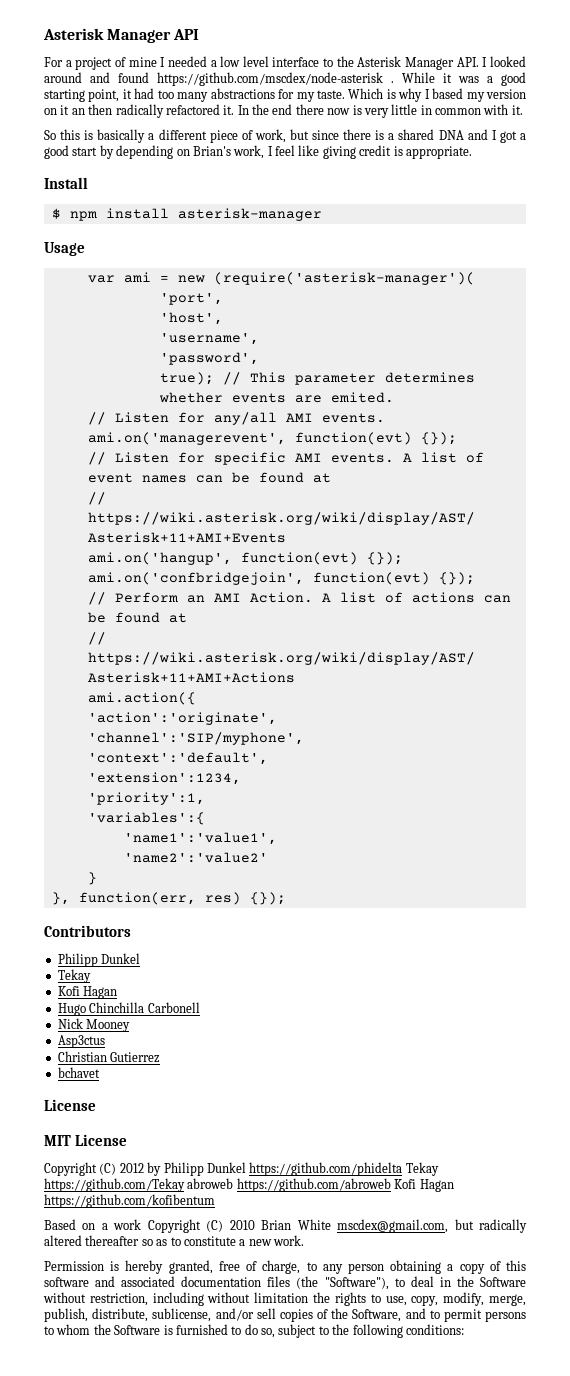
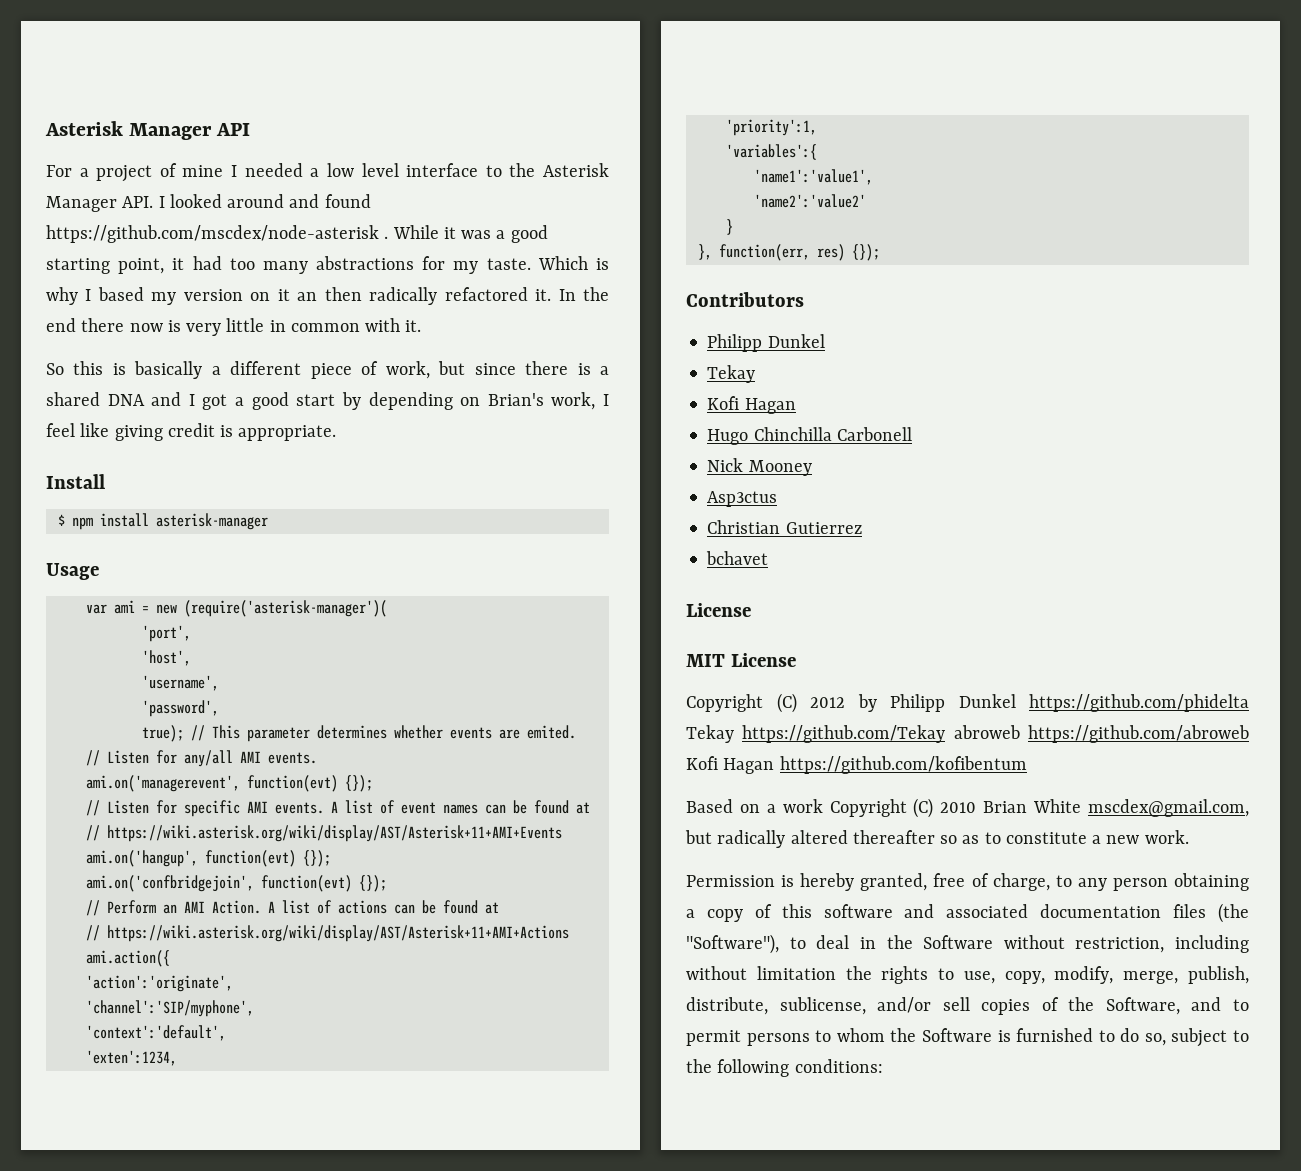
- 'extension':1234,
+ 'exten':1234,

